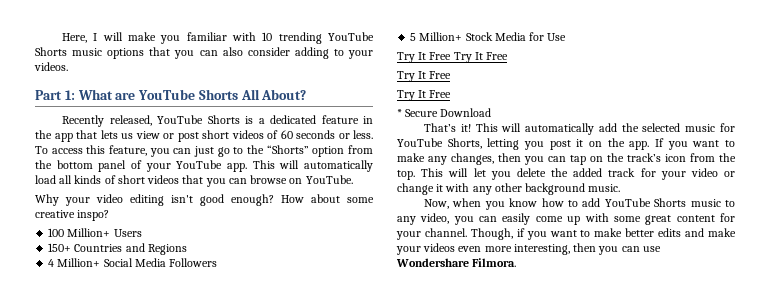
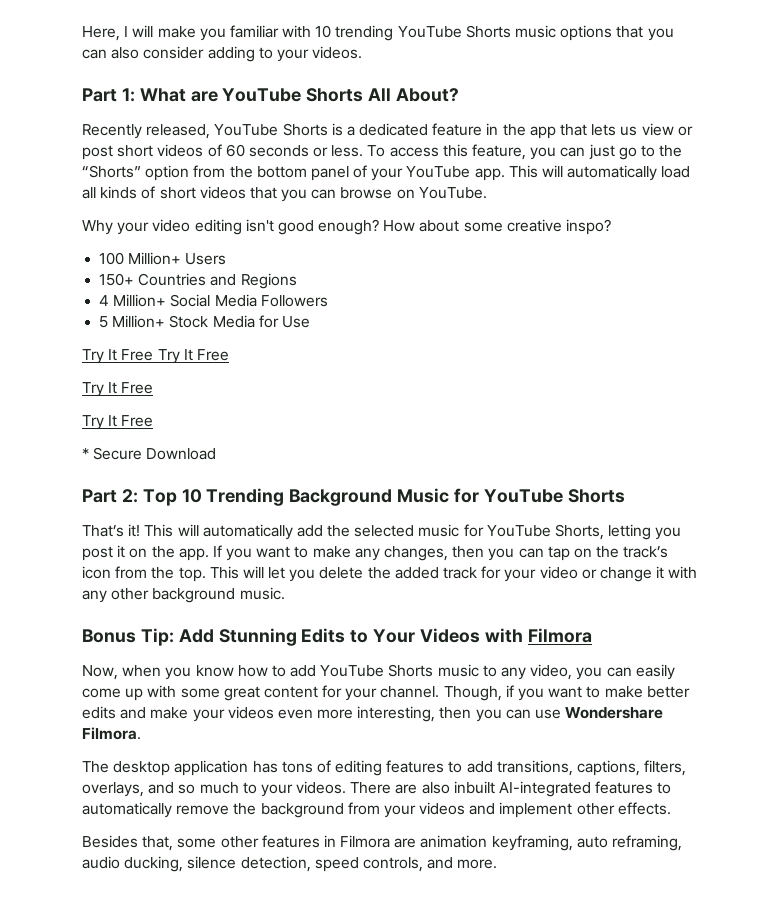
+ Part 2: Top 10 Trending Background Music for YouTube Shorts
+ Bonus Tip: Add Stunning Edits to Your Videos with Filmora
+ The desktop application has tons of editing features to add transitions, captions, filters, overlays, and so much to your videos. There are also inbuilt AI-integrated features to automatically remove the background from your videos and implement other effects.
+ Besides that, some other features in Filmora are animation keyframing, auto reframing, audio ducking, silence detection, speed controls, and more.

